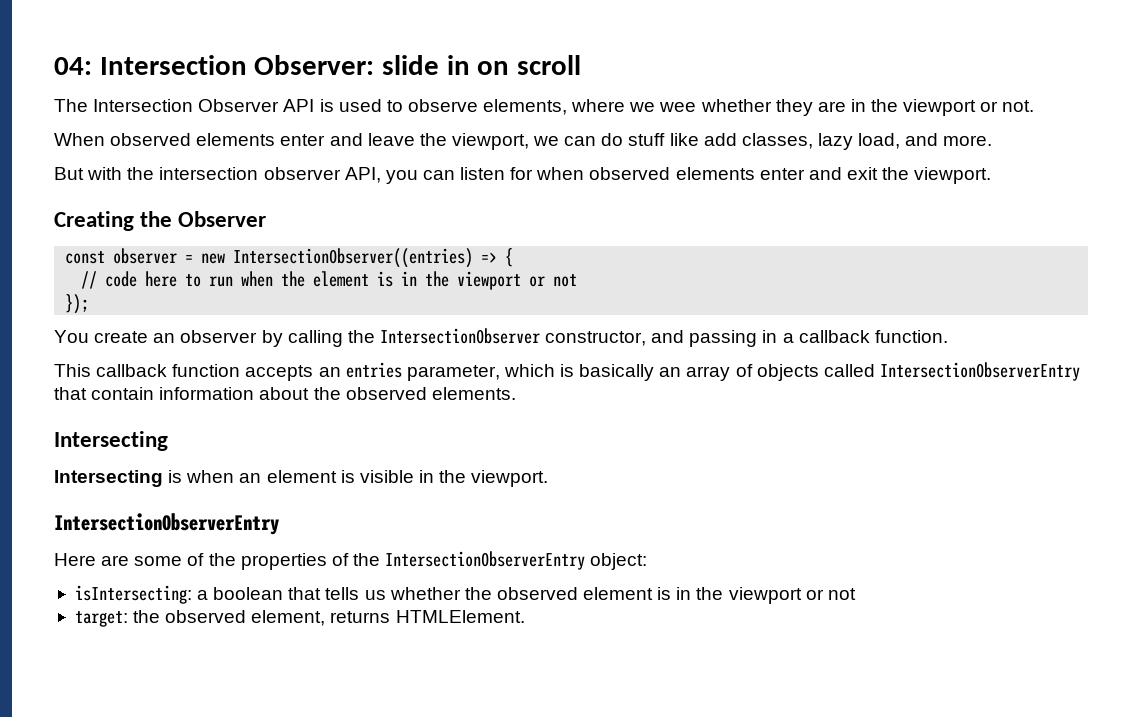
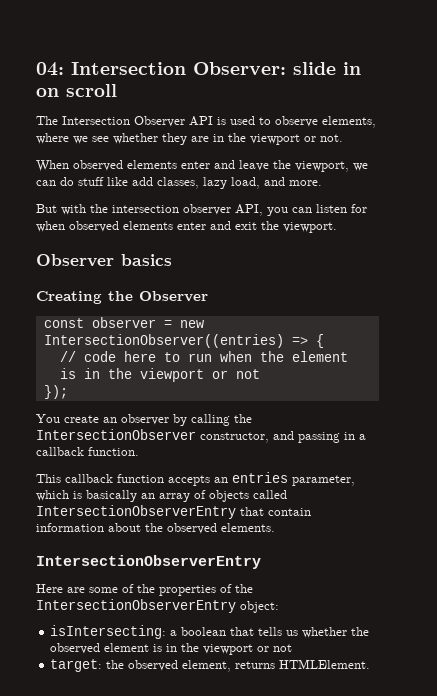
- The Intersection Observer API is used to observe elements, where we wee whether they are in the viewport or not.
+ The Intersection Observer API is used to observe elements, where we see whether they are in the viewport or not.
+ Observer basics
  This callback function accepts an entries parameter, which is basically an array of objects called IntersectionObserverEntry that contain information about the observed elements.
- Intersecting
- Intersecting is when an element is visible in the viewport.

